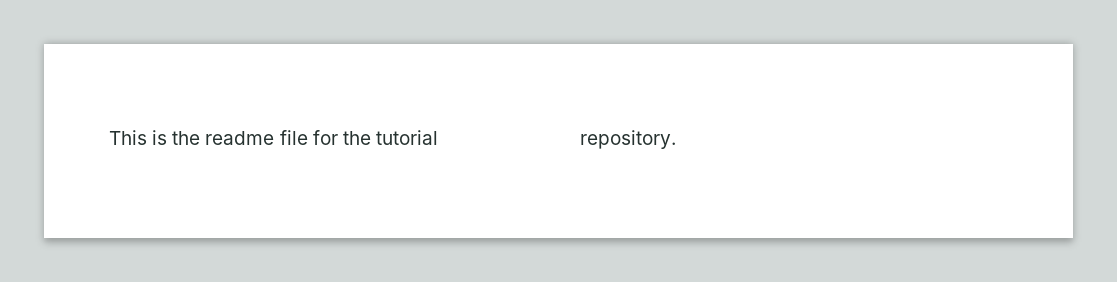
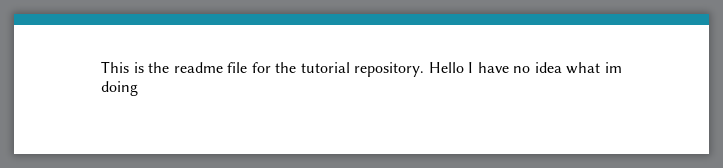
+ Hello I have no idea what im doing

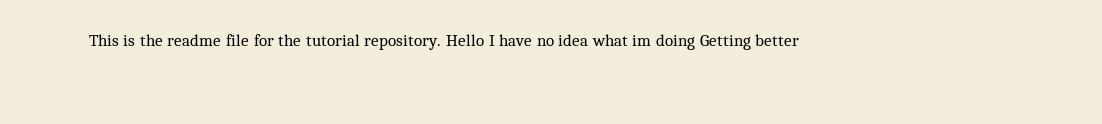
- Hello I have no idea what im doing
+ Hello I have no idea what im doing Getting better

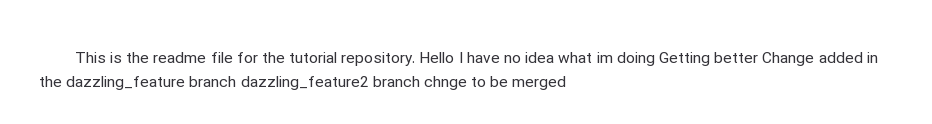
- Hello I have no idea what im doing Getting better
+ Hello I have no idea what im doing Getting better Change added in the dazzling_feature branch dazzling_feature2 branch chnge to be merged

